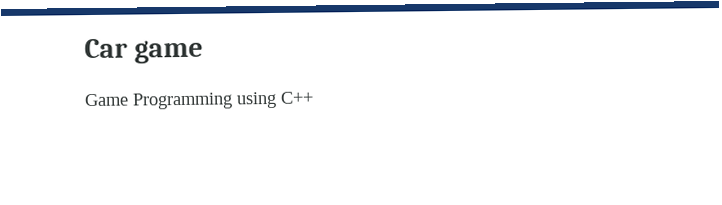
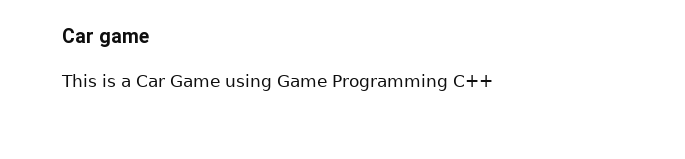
- Game Programming using C++
+ This is a Car Game using Game Programming C++

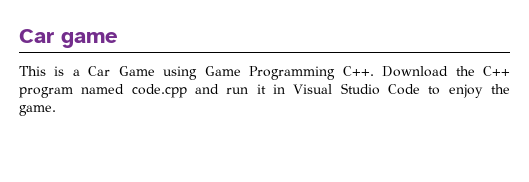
- This is a Car Game using Game Programming C++
+ This is a Car Game using Game Programming C++. Download the C++ program named code.cpp and run it in Visual Studio Code to enjoy the game.

